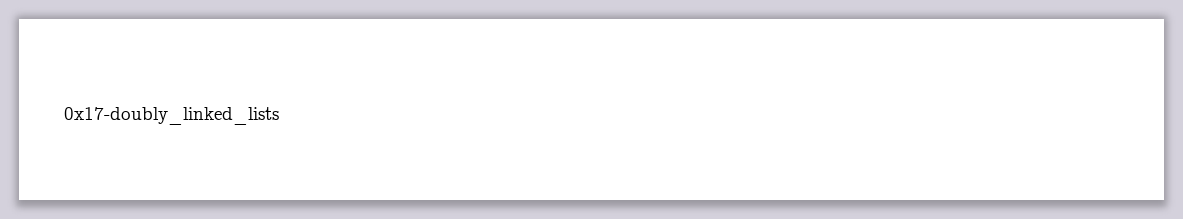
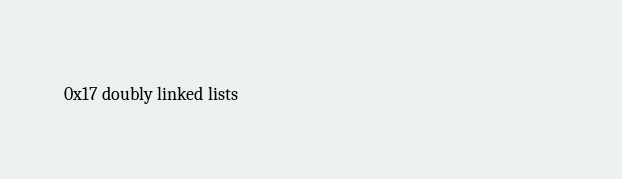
- 0x17-doubly_linked_lists
+ 0x17 doubly linked lists

